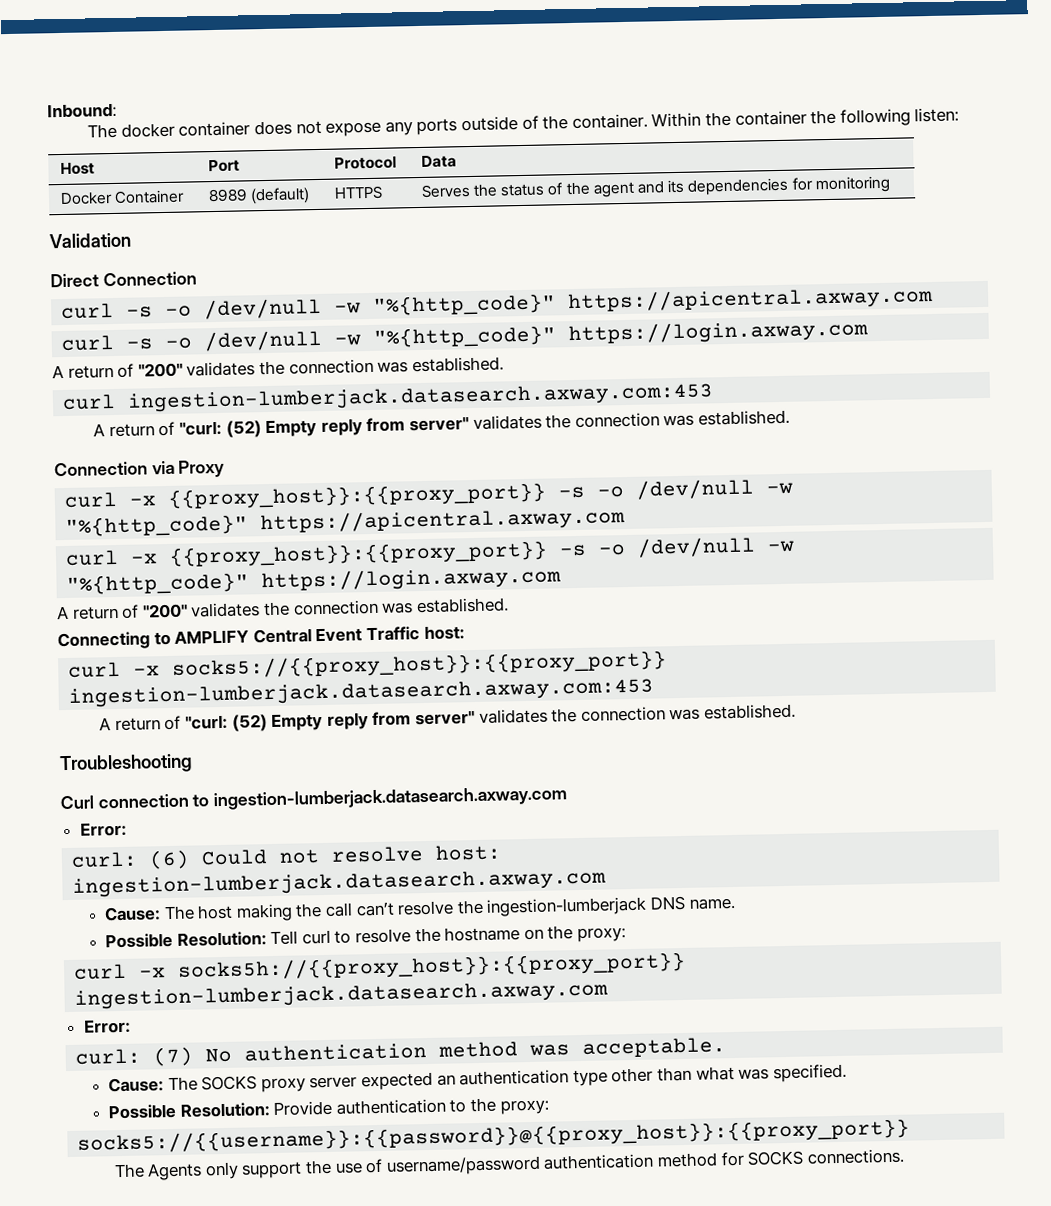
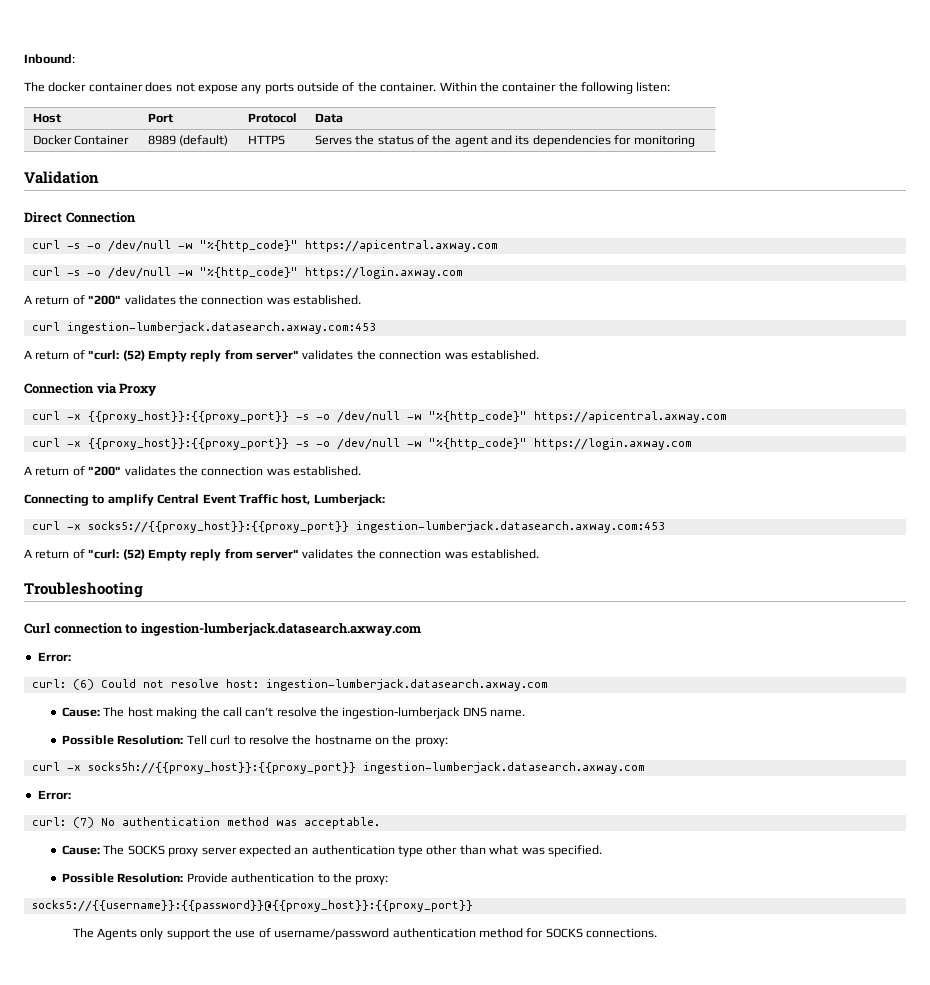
- Connecting to AMPLIFY Central Event Traffic host:
+ Connecting to amplify Central Event Traffic host, Lumberjack:

